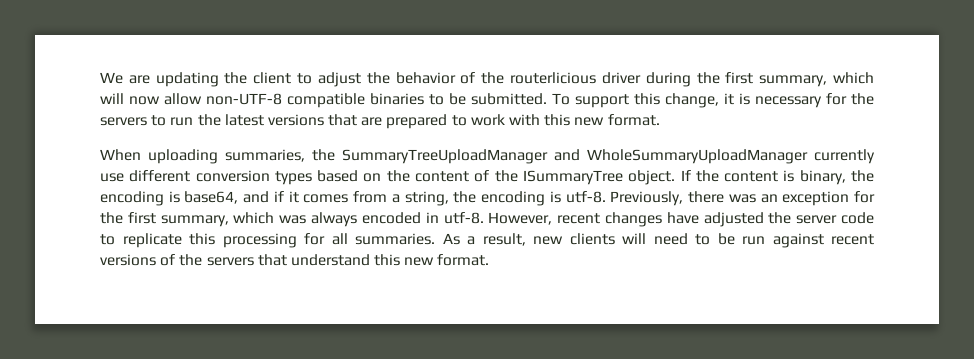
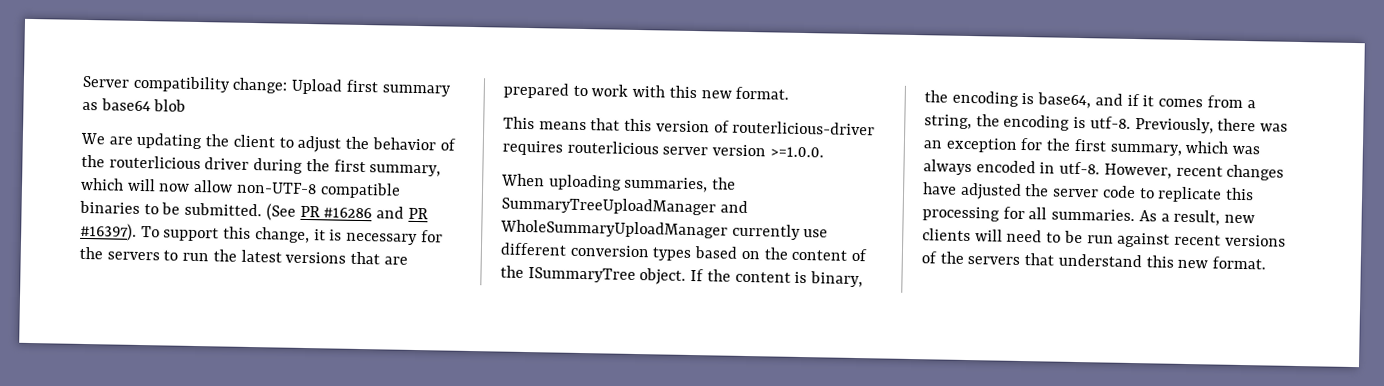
+ Server compatibility change: Upload first summary as base64 blob
+ (See PR #16286 and PR #16397).
+ This means that this version of routerlicious-driver requires routerlicious server version >=1.0.0.

